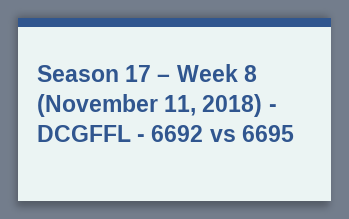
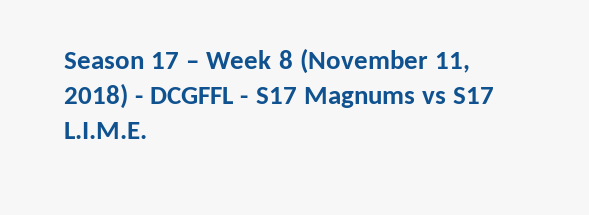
- Season 17 – Week 8 (November 11, 2018) - DCGFFL - 6692 vs 6695
+ Season 17 – Week 8 (November 11, 2018) - DCGFFL - S17 Magnums vs S17 L.I.M.E.

